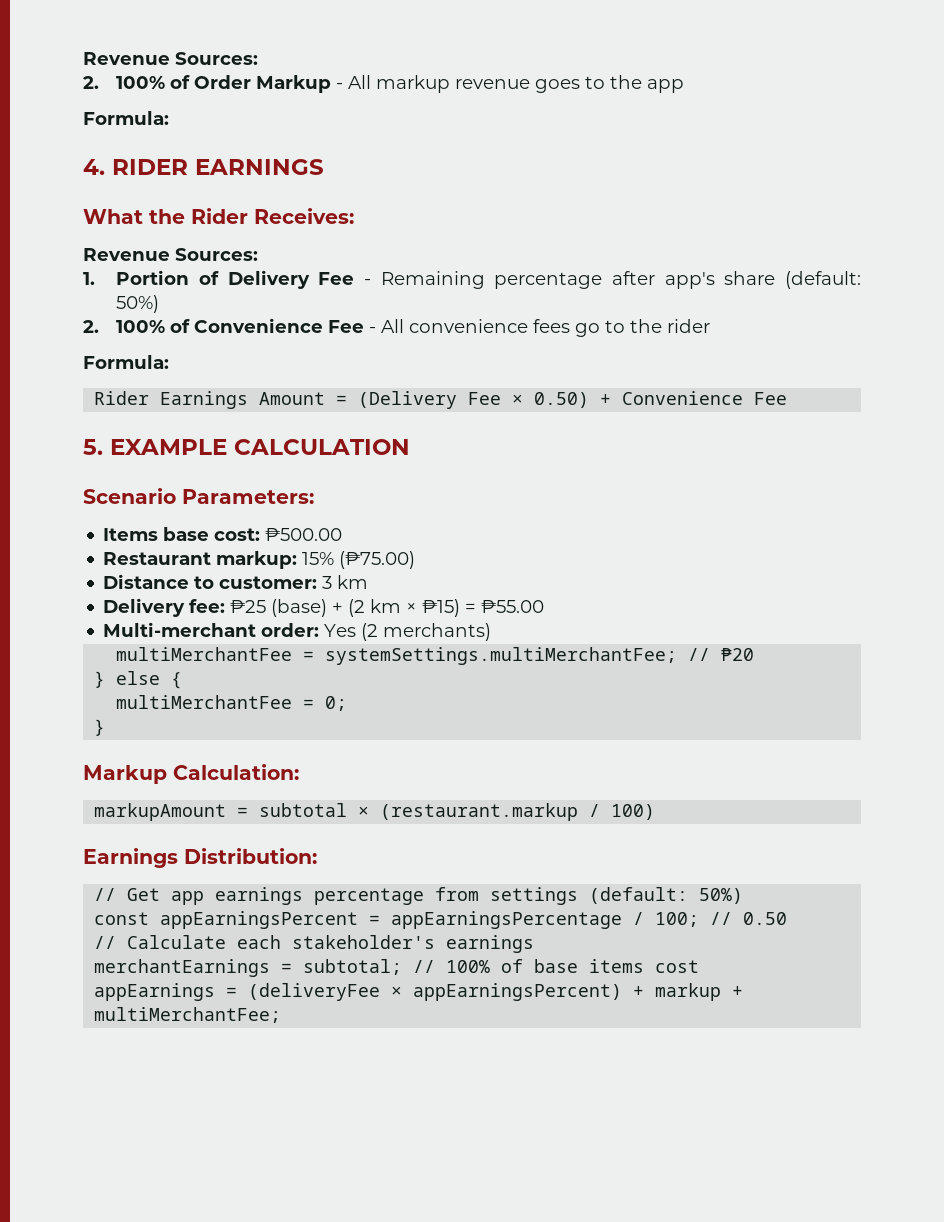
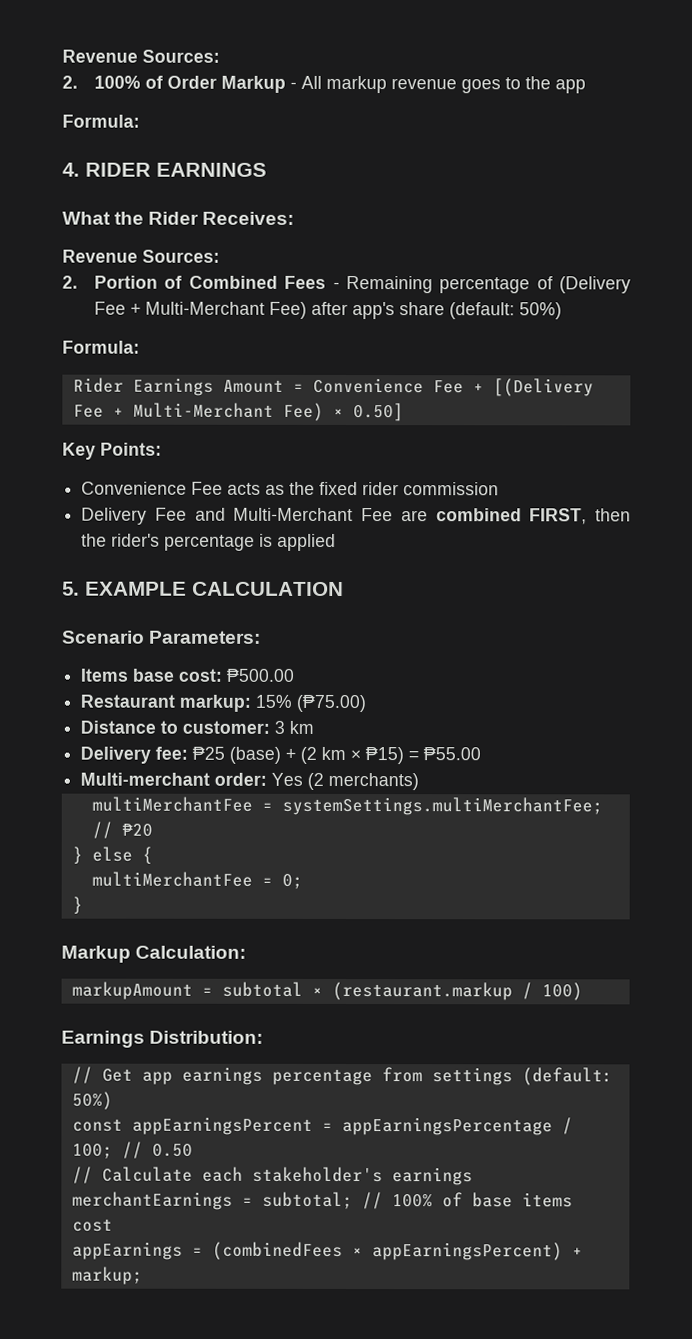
- 1. Portion of Delivery Fee - Remaining percentage after app's share (default: 50%)
+ 2. Portion of Combined Fees - Remaining percentage of (Delivery Fee + Multi-Merchant Fee) after app's share (default: 50%)
- 2. 100% of Convenience Fee - All convenience fees go to the rider
- Rider Earnings Amount = (Delivery Fee × 0.50) + Convenience Fee
+ Rider Earnings Amount = Convenience Fee + [(Delivery Fee + Multi-Merchant Fee) × 0.50]
+ Key Points:
+ Convenience Fee acts as the fixed rider commission
+ Delivery Fee and Multi-Merchant Fee are combined FIRST, then the rider's percentage is applied
- appEarnings = (deliveryFee × appEarningsPercent) + markup + multiMerchantFee;
+ appEarnings = (combinedFees × appEarningsPercent) + markup;

